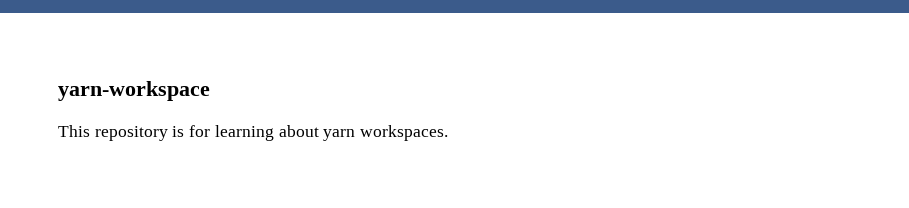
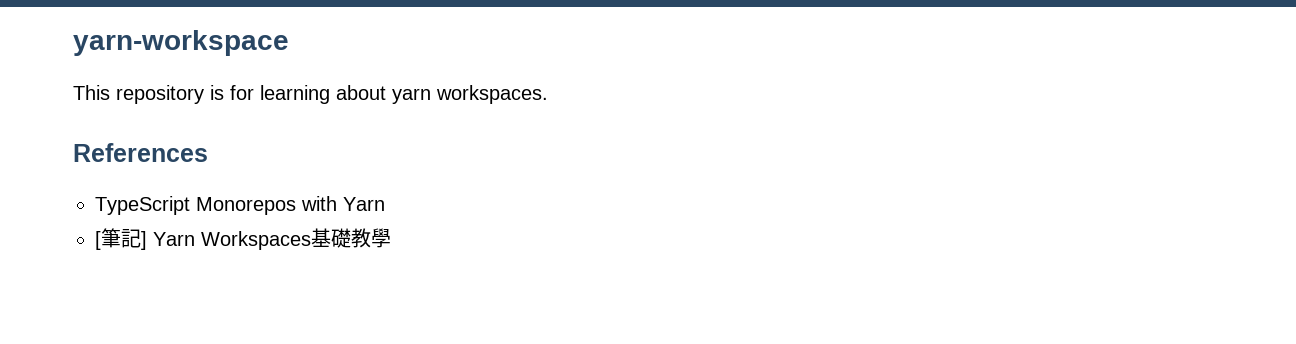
+ References
+ TypeScript Monorepos with Yarn
+ [筆記] Yarn Workspaces基礎教學

